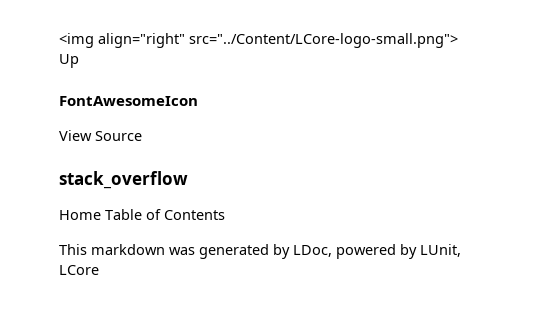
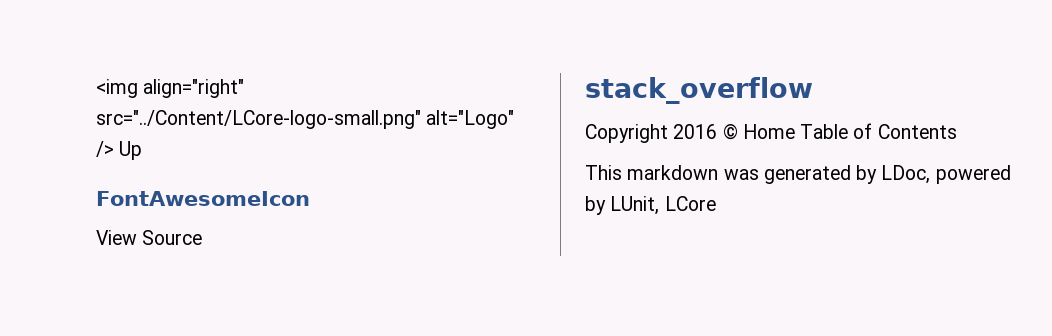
- <img align="right" src="../Content/LCore-logo-small.png"> Up
+ <img align="right" src="../Content/LCore-logo-small.png" alt="Logo" /> Up
- Home Table of Contents
+ Copyright 2016 © Home Table of Contents

